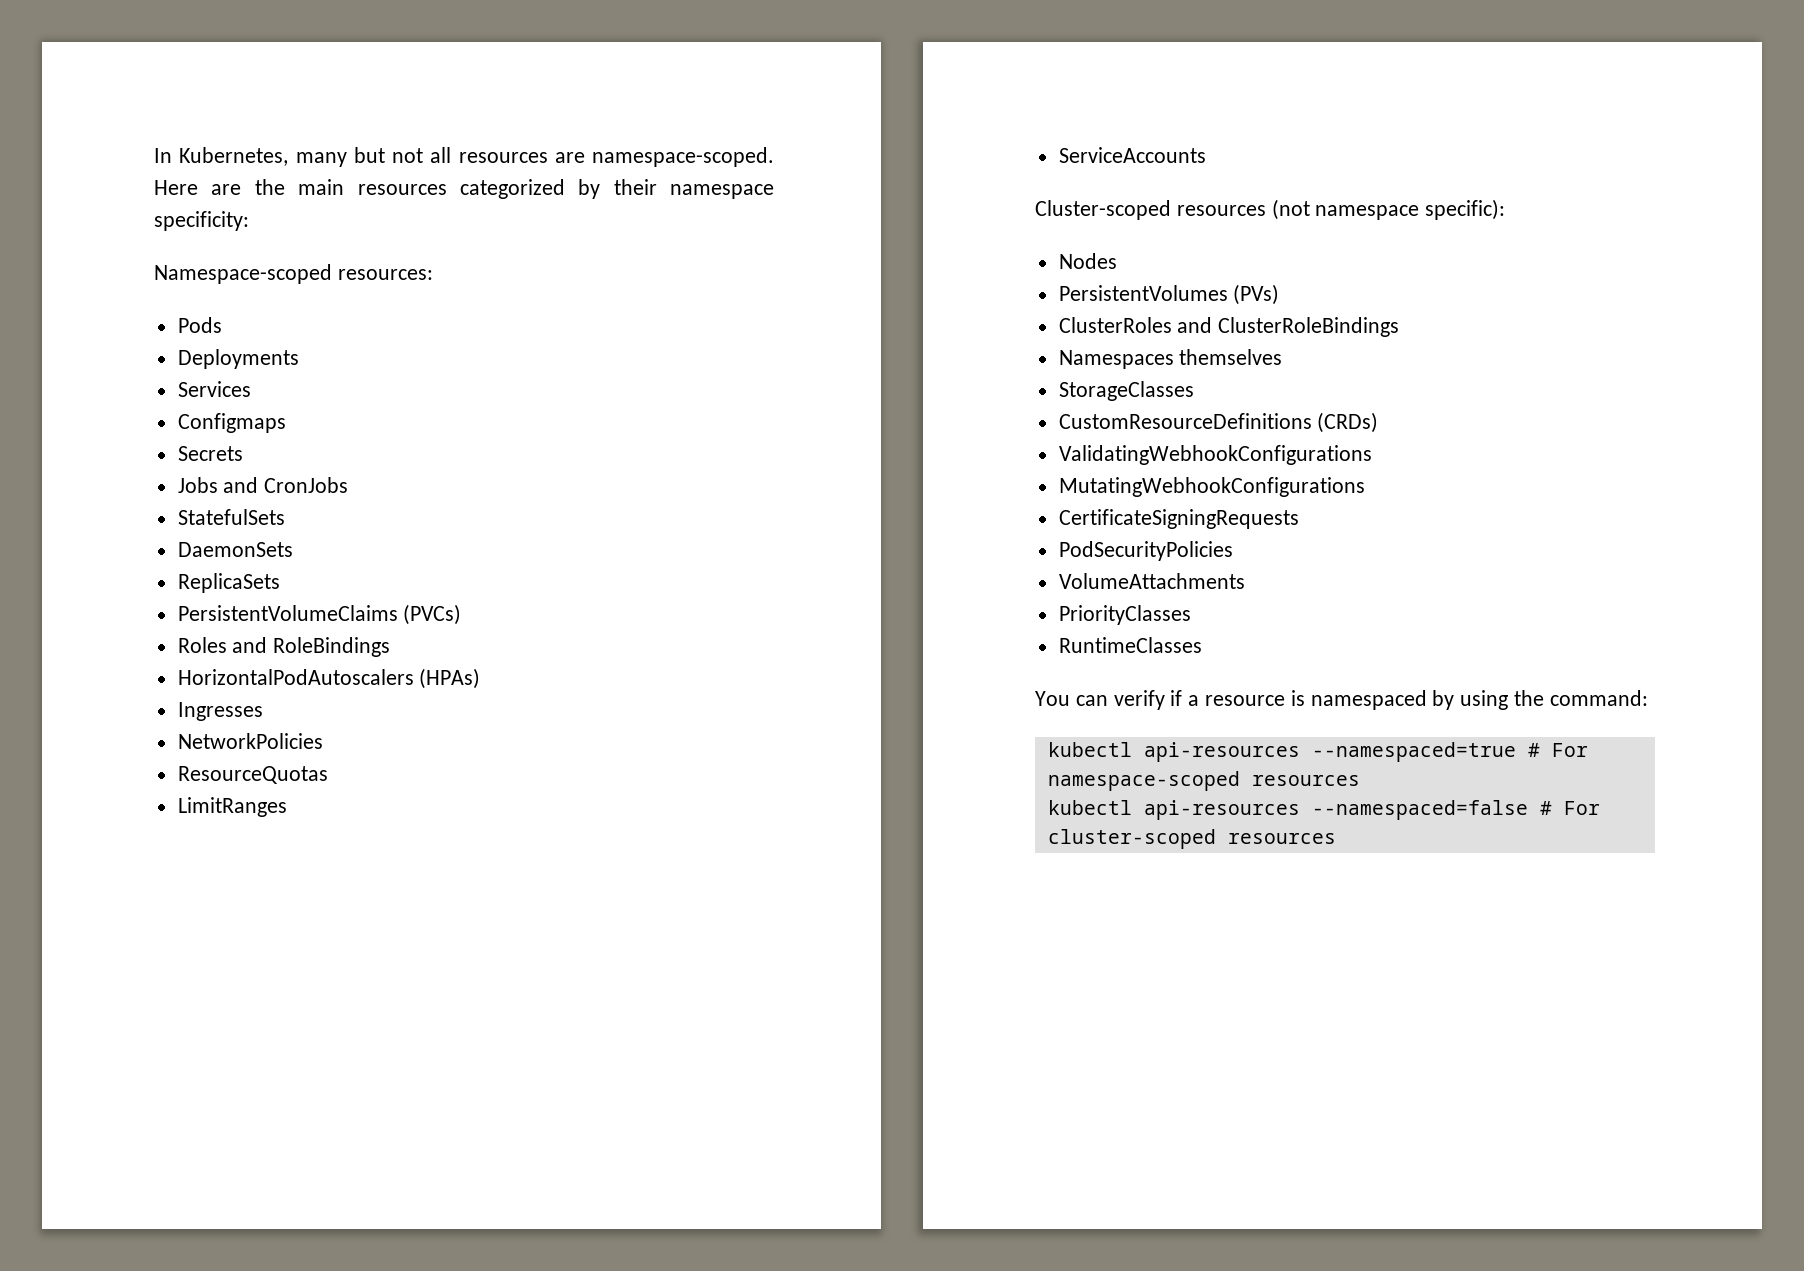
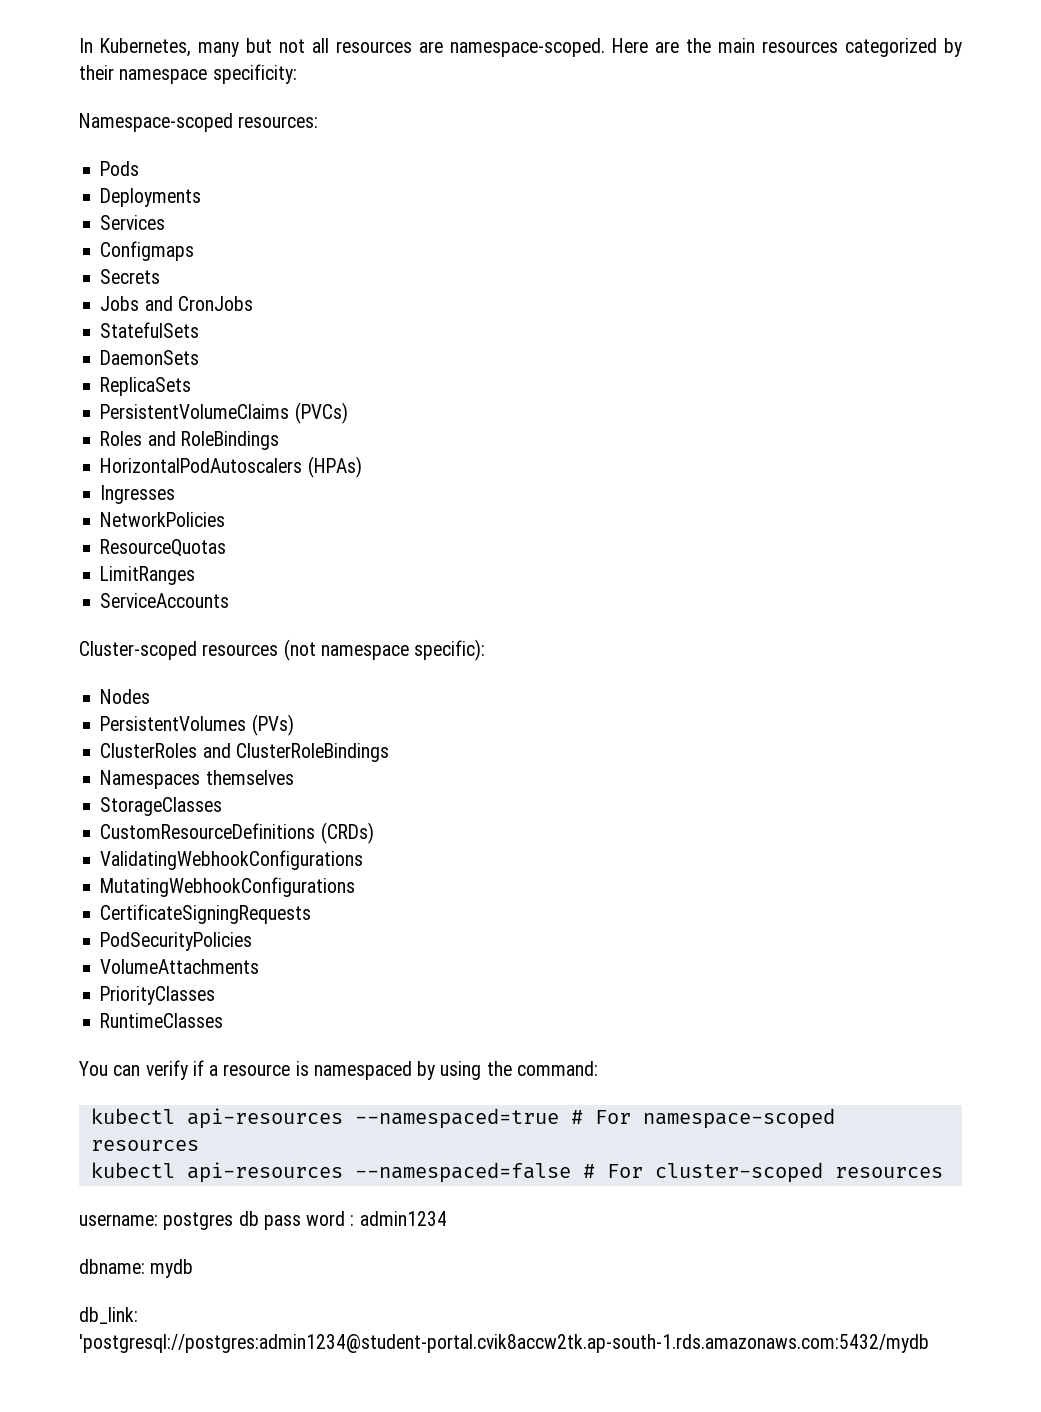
+ username: postgres db pass word : admin1234
+ dbname: mydb
+ db_link: 'postgresql://postgres:admin1234@student-portal.cvik8accw2tk.ap-south-1.rds.amazonaws.com:5432/mydb

